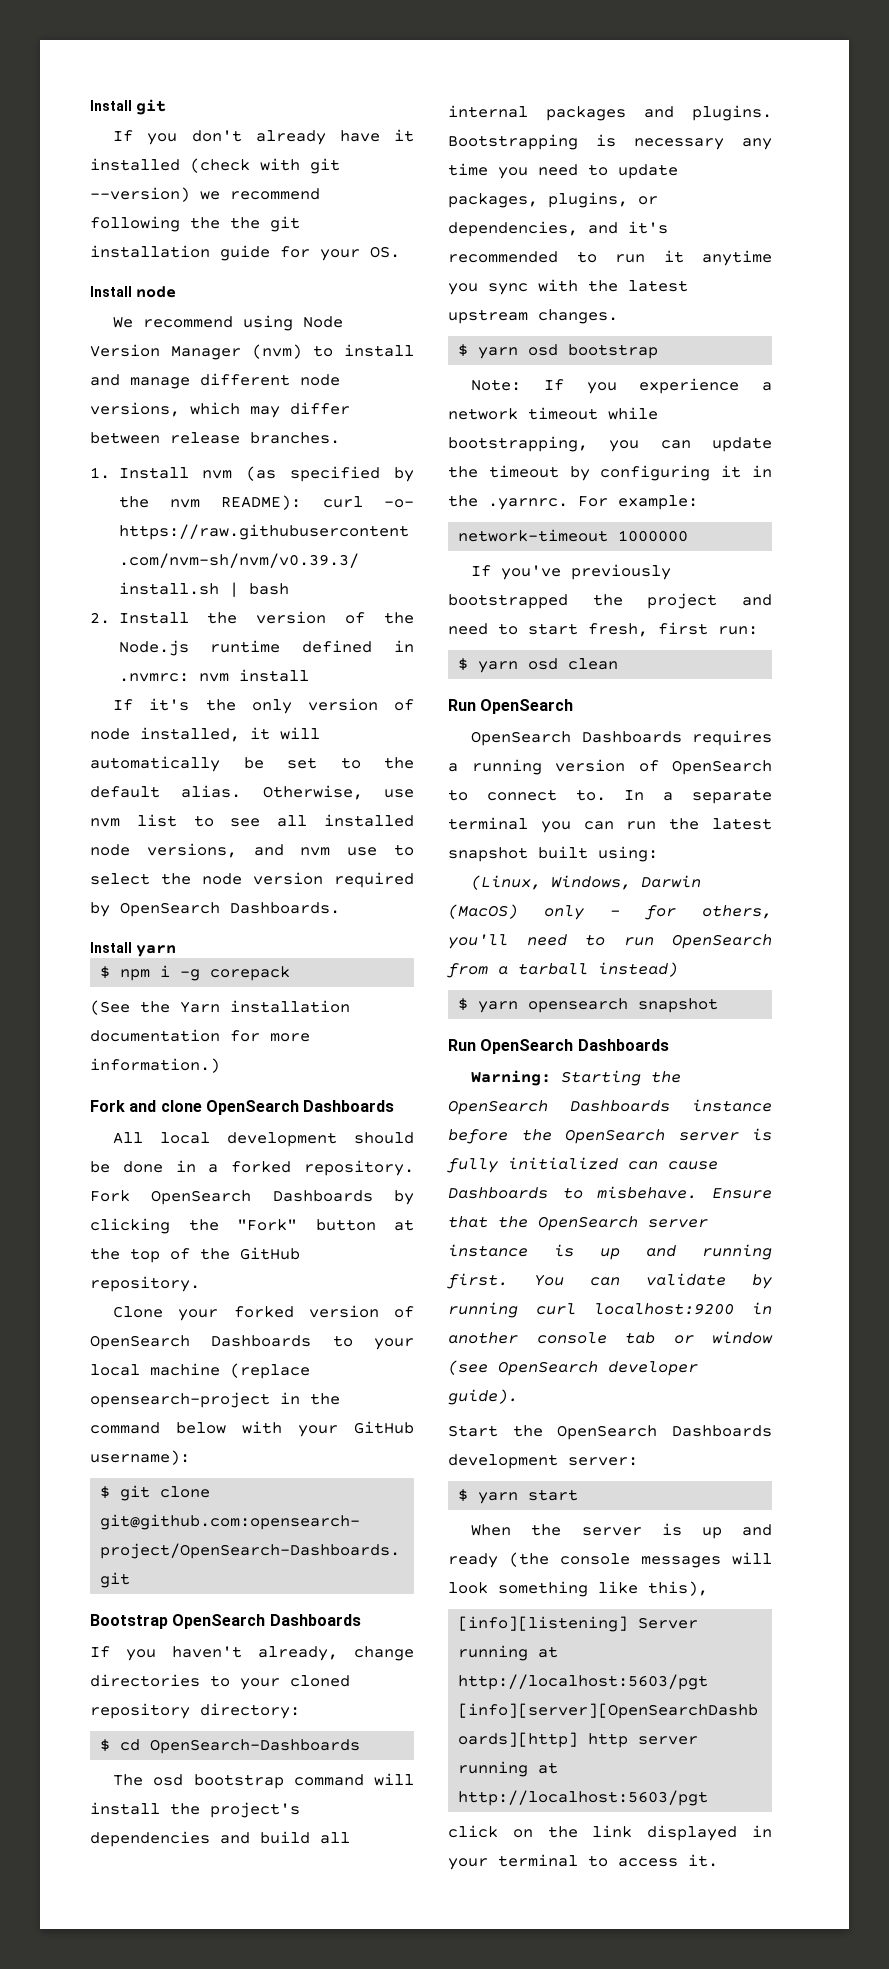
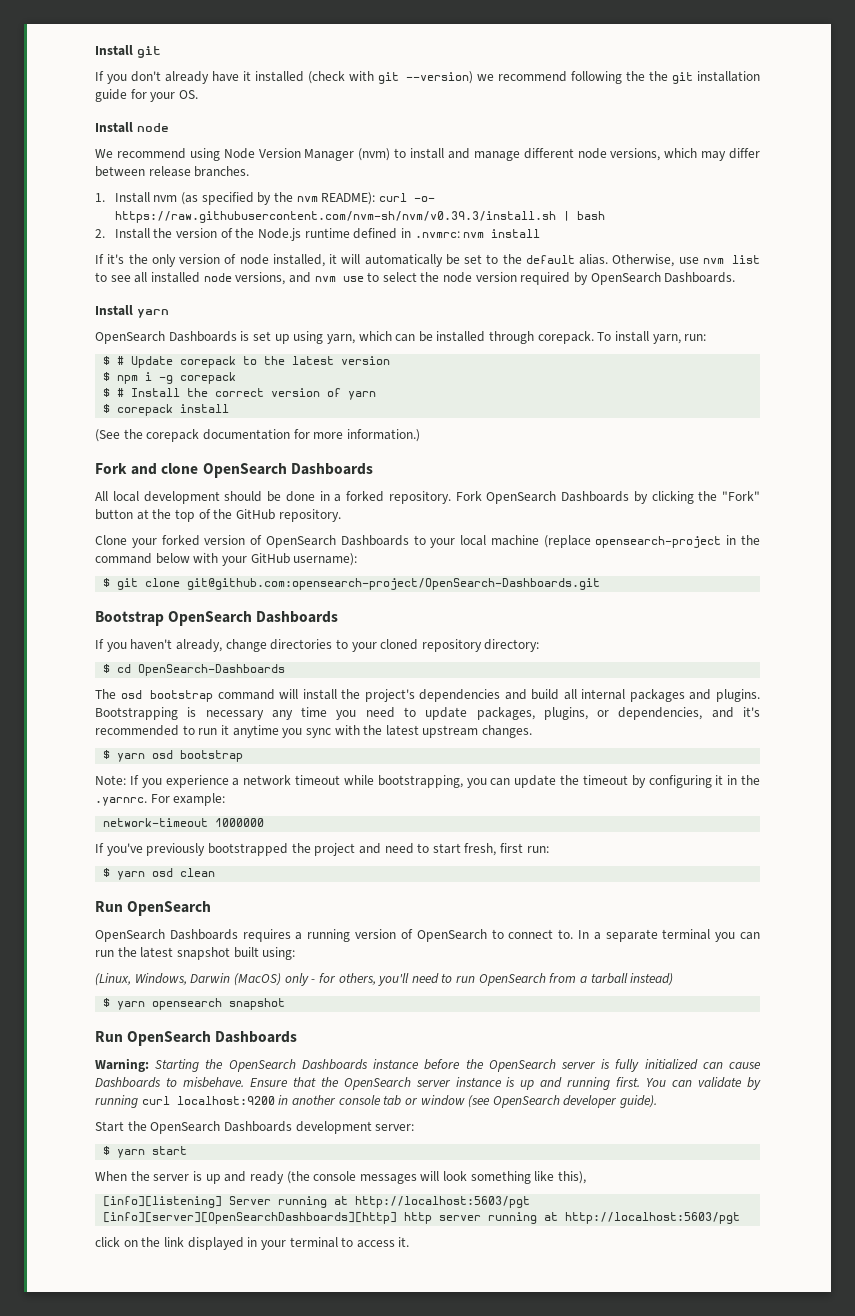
+ OpenSearch Dashboards is set up using yarn, which can be installed through corepack. To install yarn, run:
+ $ # Update corepack to the latest version
+ $ # Install the correct version of yarn
+ $ corepack install
- (See the Yarn installation documentation for more information.)
+ (See the corepack documentation for more information.)

